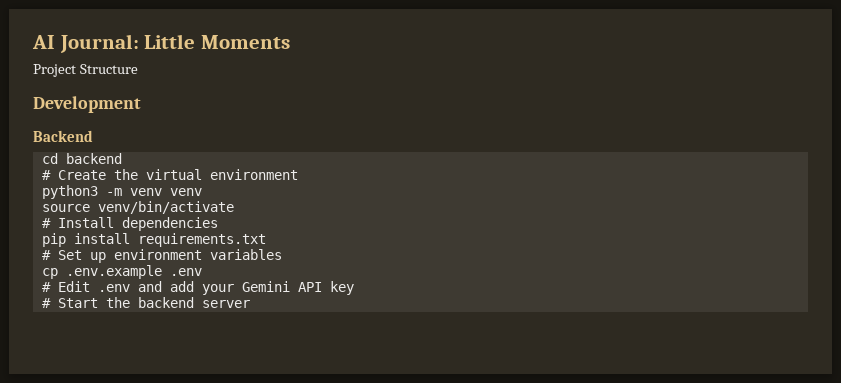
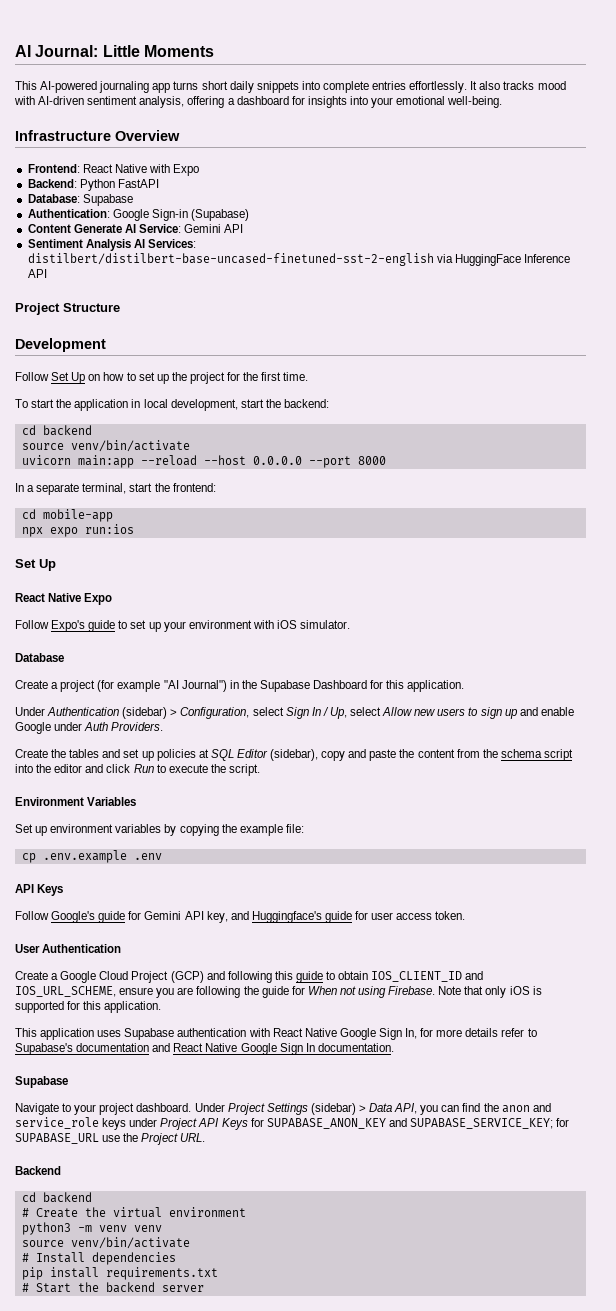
+ This AI-powered journaling app turns short daily snippets into complete entries effortlessly. It also tracks mood with AI-driven sentiment analysis, offering a dashboard for insights into your emotional well-being.
+ Infrastructure Overview
+ Frontend: React Native with Expo
+ Backend: Python FastAPI
+ Database: Supabase
+ Authentication: Google Sign-in (Supabase)
+ Content Generate AI Service: Gemini API
+ Sentiment Analysis AI Services: distilbert/distilbert-base-uncased-finetuned-sst-2-english via HuggingFace Inference API
  Project Structure
  Development
+ Follow Set Up on how to set up the project for the first time.
+ To start the application in local development, start the backend:
+ cd backend
+ source venv/bin/activate
+ uvicorn main:app --reload --host 0.0.0.0 --port 8000
+ In a separate terminal, start the frontend:
+ cd mobile-app
+ npx expo run:ios
+ Set Up
+ React Native Expo
+ Follow Expo's guide to set up your environment with iOS simulator.
+ Database
+ Create a project (for example "AI Journal") in the Supabase Dashboard for this application.
+ Under Authentication (sidebar) > Configuration, select Sign In / Up, select Allow new users to sign up and enable Google under Auth Providers.
+ Create the tables and set up policies at SQL Editor (sidebar), copy and paste the content from the schema script into the editor and click Run to execute the script.
+ Environment Variables
+ Set up environment variables by copying the example file:
+ cp .env.example .env
+ API Keys
+ Follow Google's guide for Gemini API key, and Huggingface's guide for user access token.
+ User Authentication
+ Create a Google Cloud Project (GCP) and following this guide to obtain IOS_CLIENT_ID and IOS_URL_SCHEME, ensure you are following the guide for When not using Firebase. Note that only iOS is supported for this application.
+ This application uses Supabase authentication with React Native Google Sign In, for more details refer to Supabase's documentation and React Native Google Sign In documentation.
+ Supabase
+ Navigate to your project dashboard. Under Project Settings (sidebar) > Data API, you can find the anon and service_role keys under Project API Keys for SUPABASE_ANON_KEY and SUPABASE_SERVICE_KEY; for SUPABASE_URL use the Project URL.
- # Set up environment variables
- cp .env.example .env
- # Edit .env and add your Gemini API key

